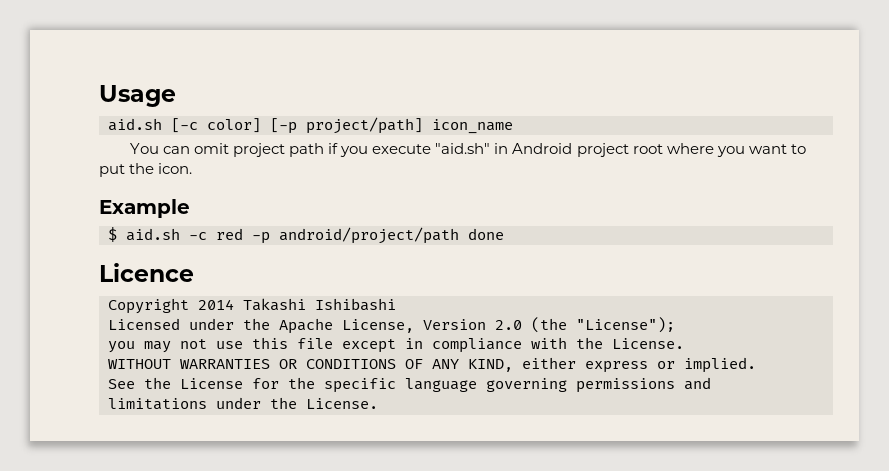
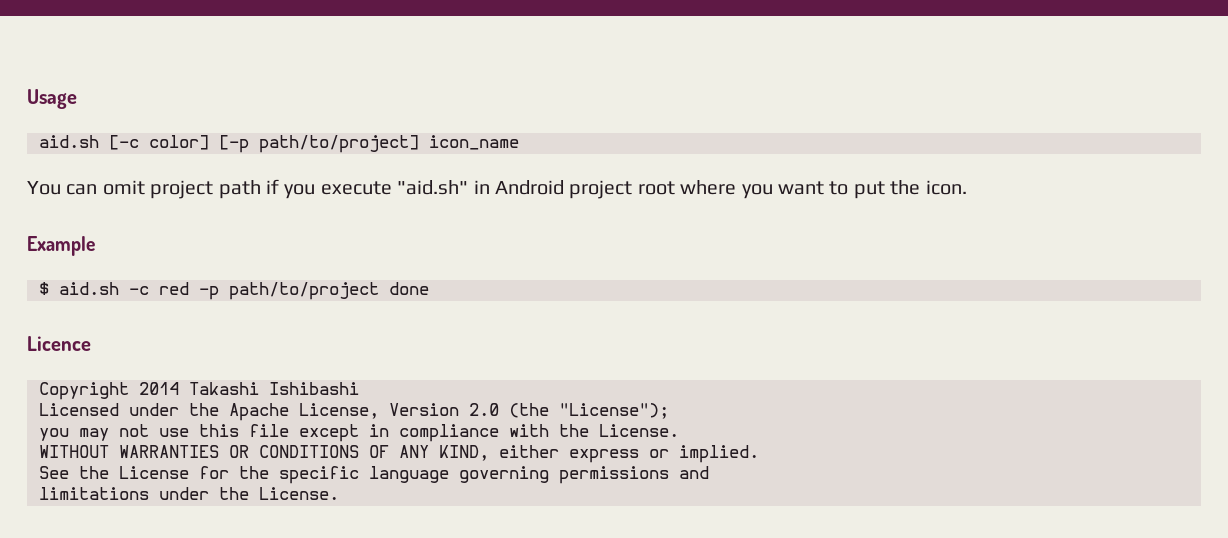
- aid.sh [-c color] [-p project/path] icon_name
+ aid.sh [-c color] [-p path/to/project] icon_name
- $ aid.sh -c red -p android/project/path done
+ $ aid.sh -c red -p path/to/project done

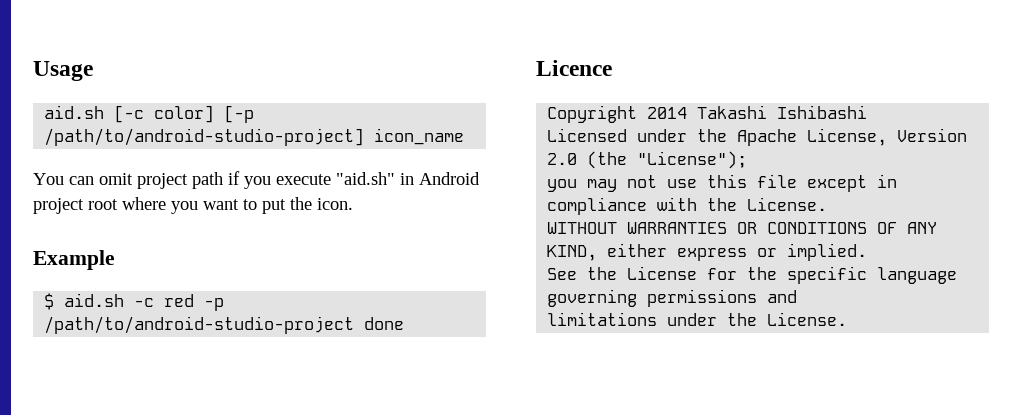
- aid.sh [-c color] [-p path/to/project] icon_name
+ aid.sh [-c color] [-p /path/to/android-studio-project] icon_name
- $ aid.sh -c red -p path/to/project done
+ $ aid.sh -c red -p /path/to/android-studio-project done

